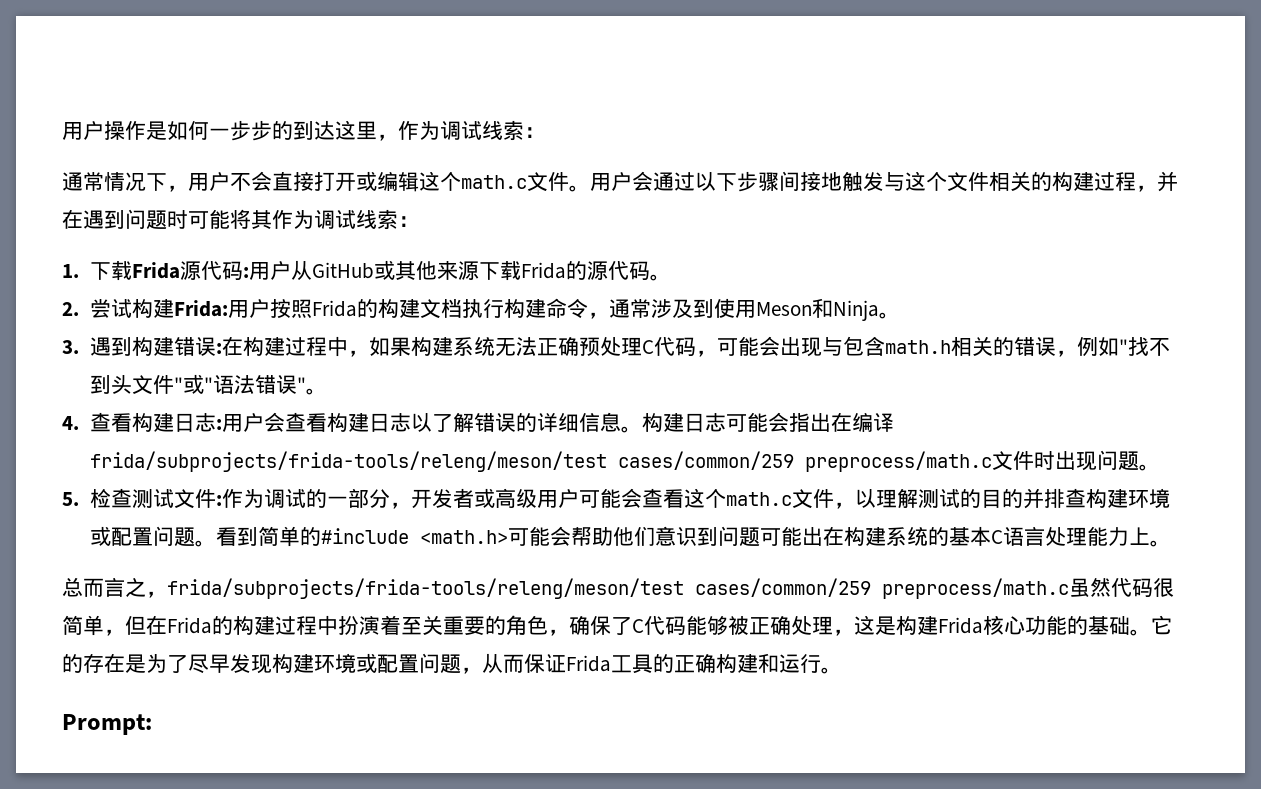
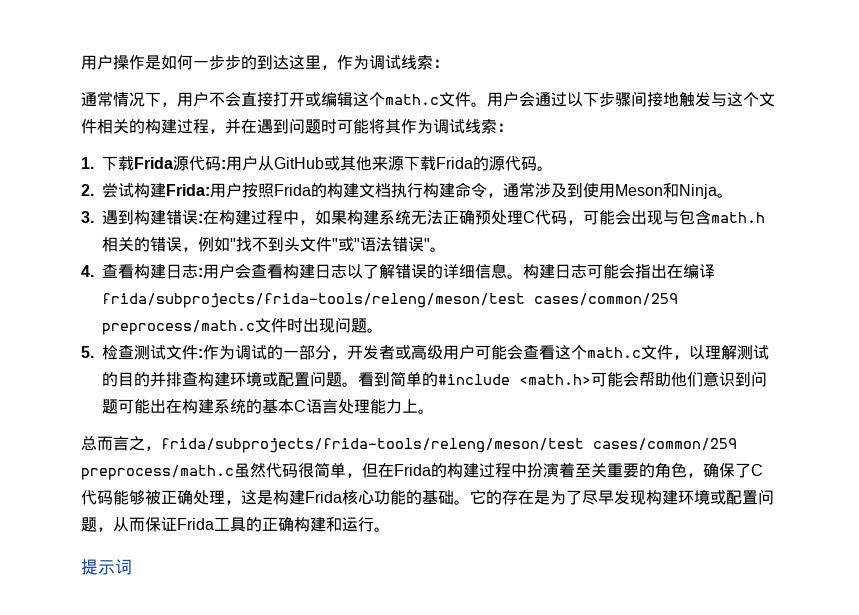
- Prompt:
+ 提示词

